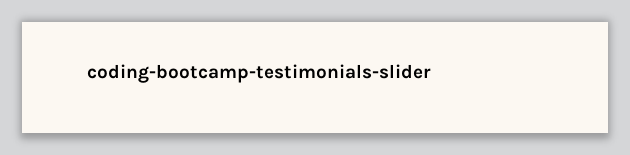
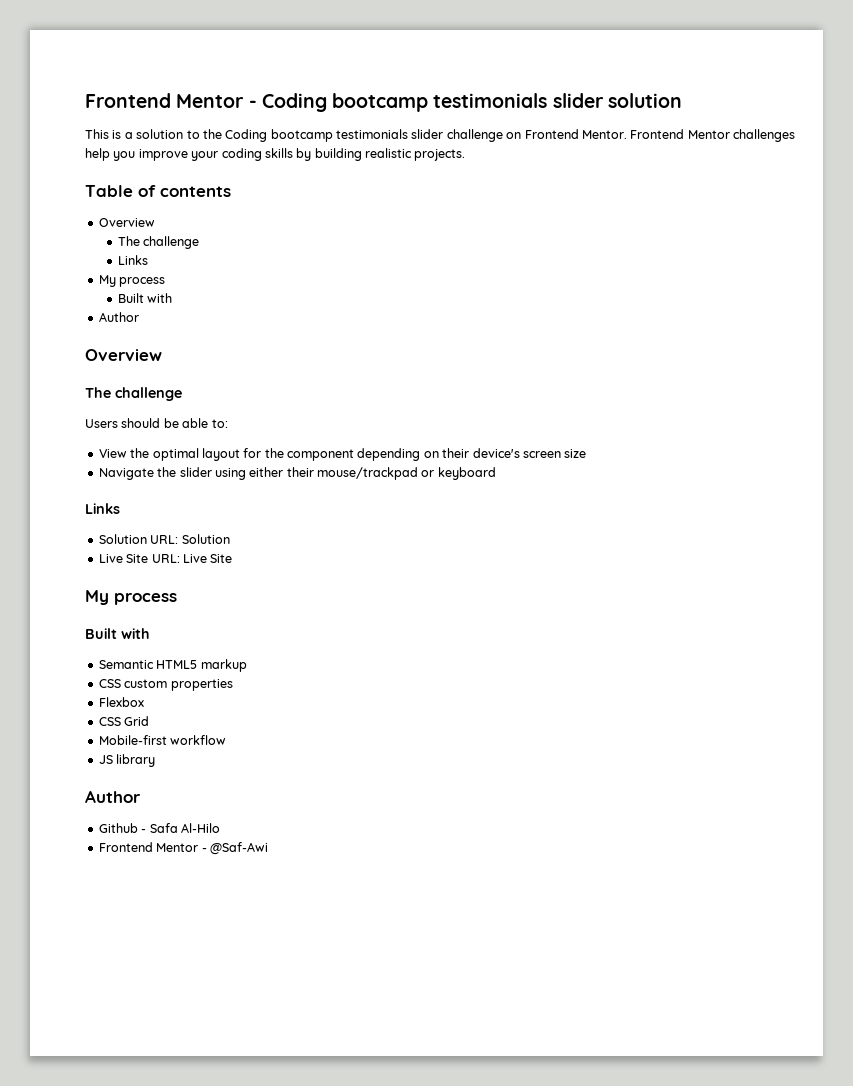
- coding-bootcamp-testimonials-slider
+ Frontend Mentor - Coding bootcamp testimonials slider solution
+ This is a solution to the Coding bootcamp testimonials slider challenge on Frontend Mentor. Frontend Mentor challenges help you improve your coding skills by building realistic projects.
+ Table of contents
+ Overview
+ The challenge
+ Links
+ My process
+ Built with
+ Author
+ Overview
+ The challenge
+ Users should be able to:
+ View the optimal layout for the component depending on their device's screen size
+ Navigate the slider using either their mouse/trackpad or keyboard
+ Links
+ Solution URL: Solution
+ Live Site URL: Live Site
+ My process
+ Built with
+ Semantic HTML5 markup
+ CSS custom properties
+ Flexbox
+ CSS Grid
+ Mobile-first workflow
+ JS library
+ Author
+ Github - Safa Al-Hilo
+ Frontend Mentor - @Saf-Awi

